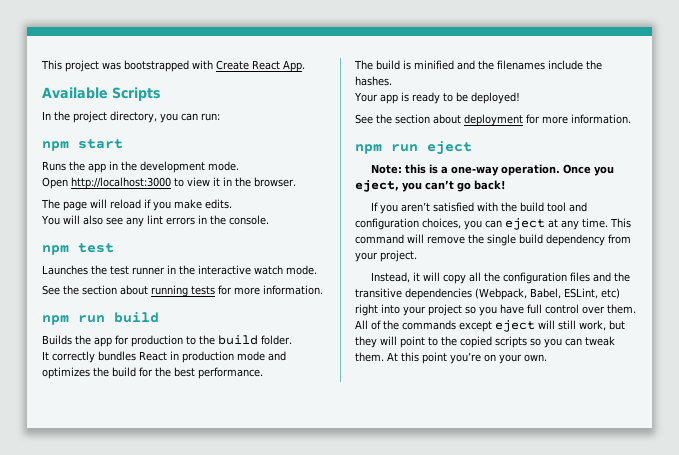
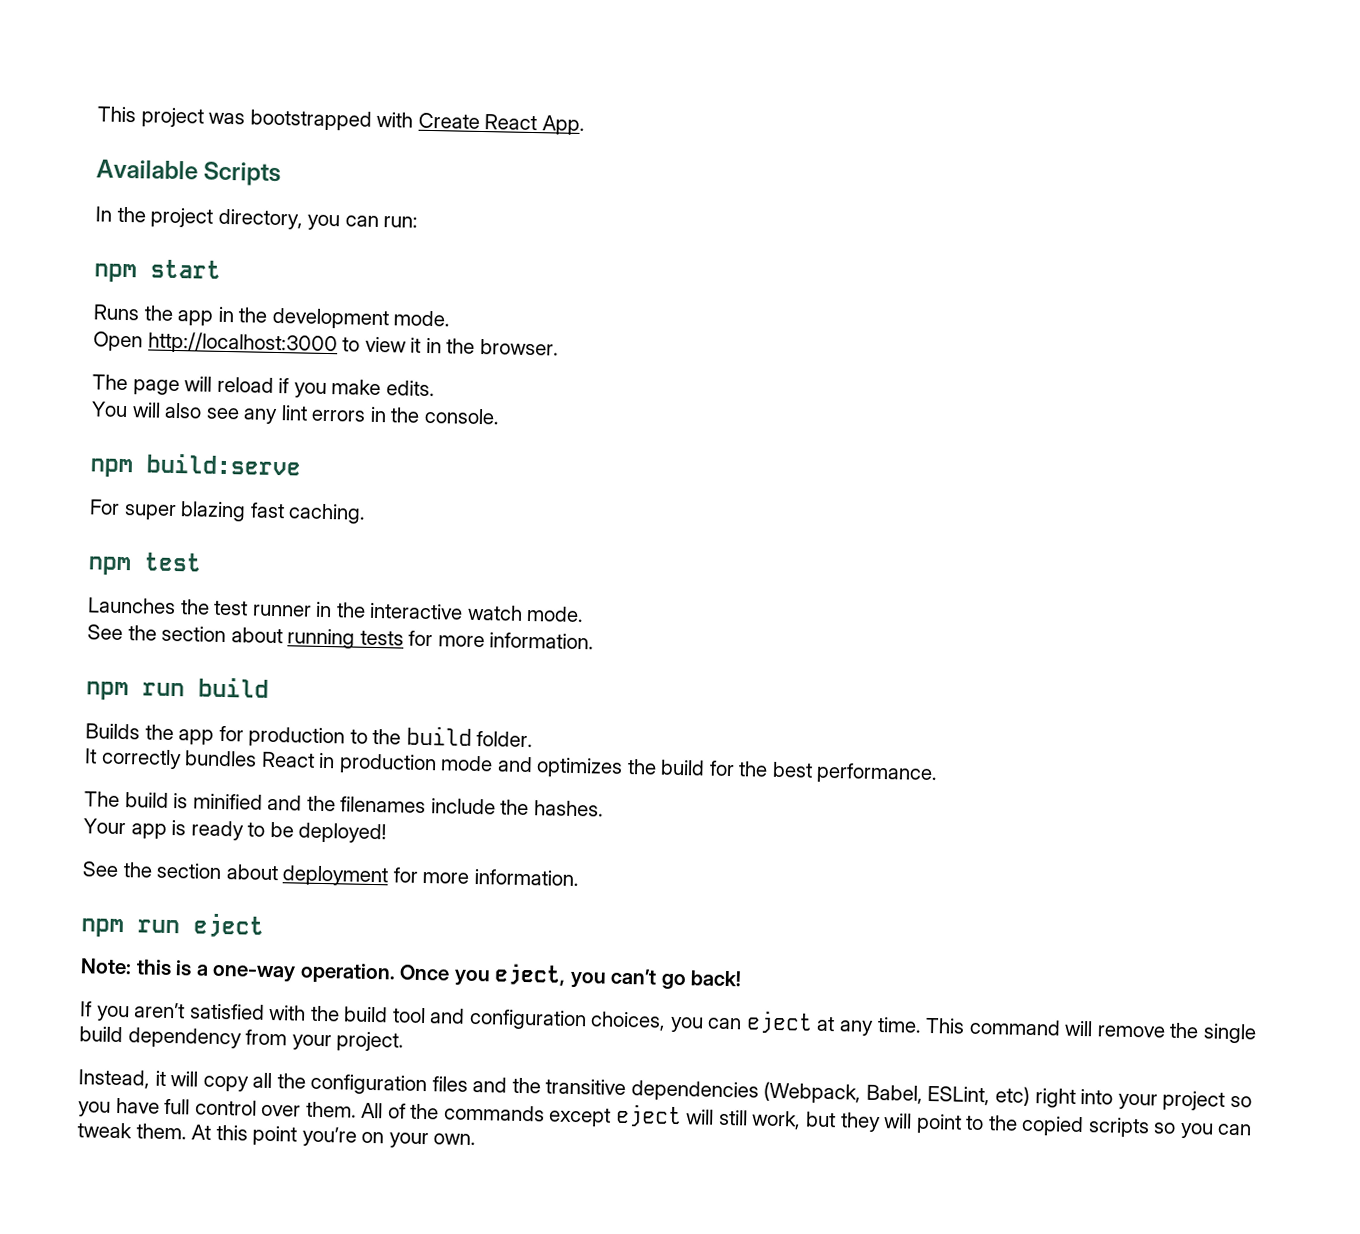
+ npm build:serve
+ For super blazing fast caching.

